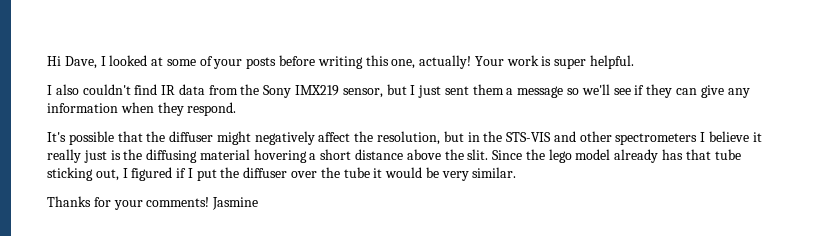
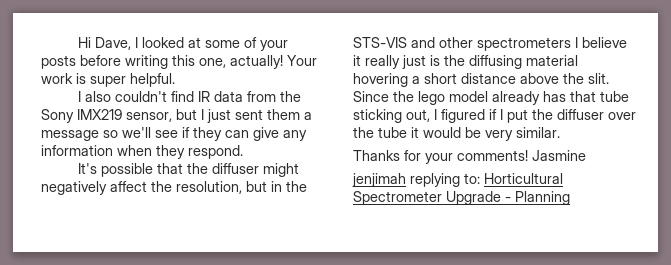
+ jenjimah replying to: Horticultural Spectrometer Upgrade - Planning

